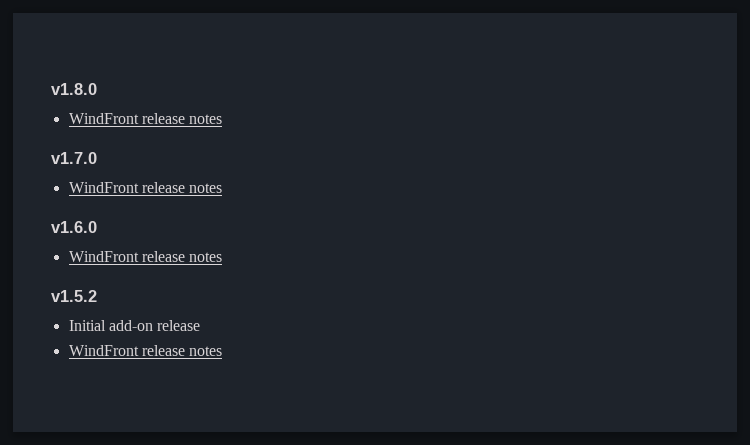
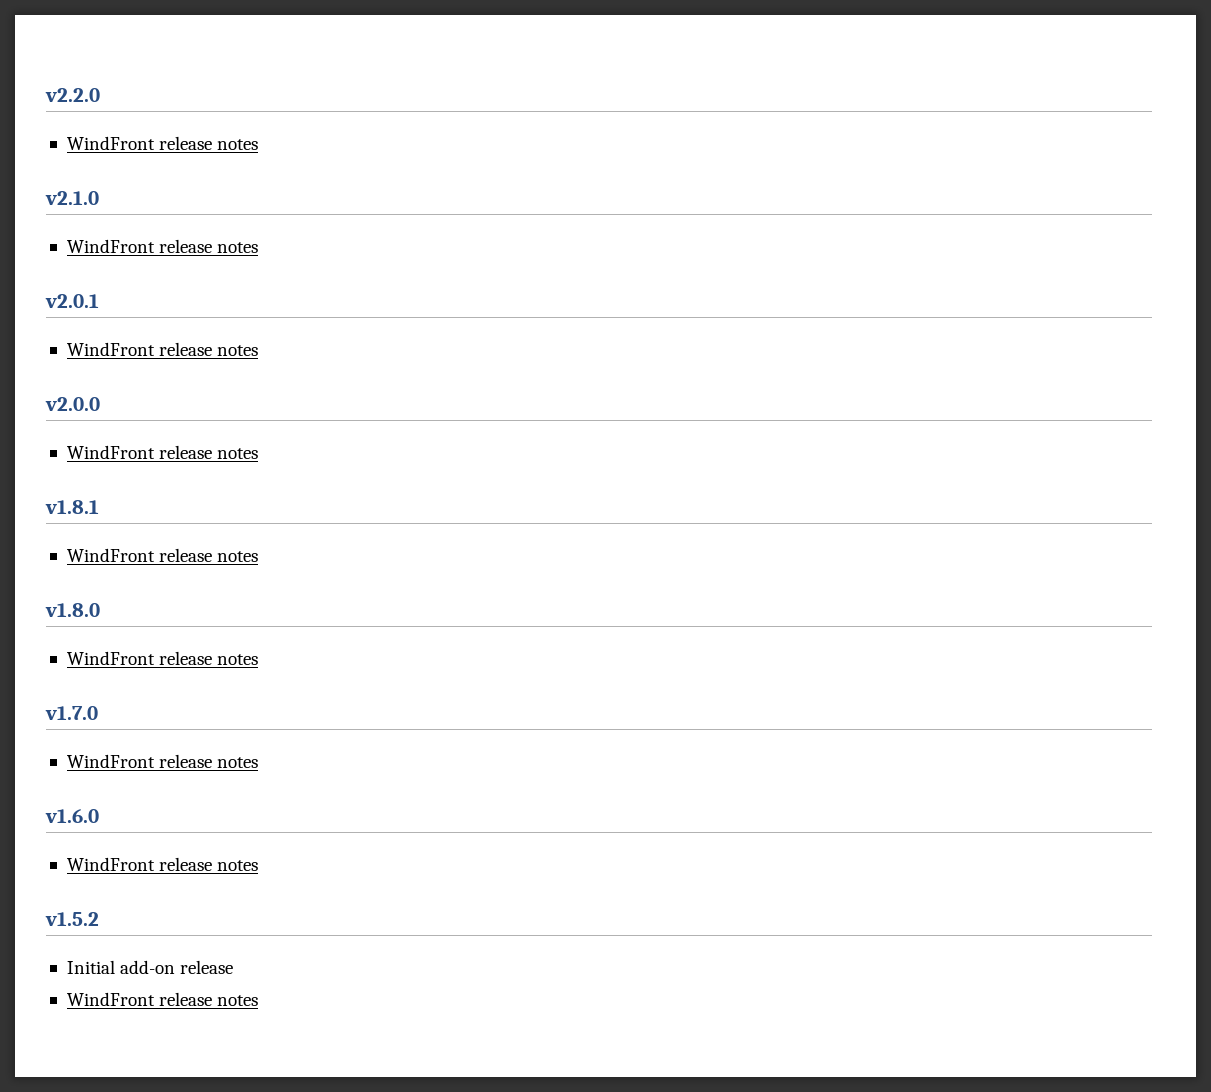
+ v2.2.0
+ WindFront release notes
+ v2.1.0
+ WindFront release notes
+ v2.0.1
+ WindFront release notes
+ v2.0.0
+ WindFront release notes
+ v1.8.1
+ WindFront release notes

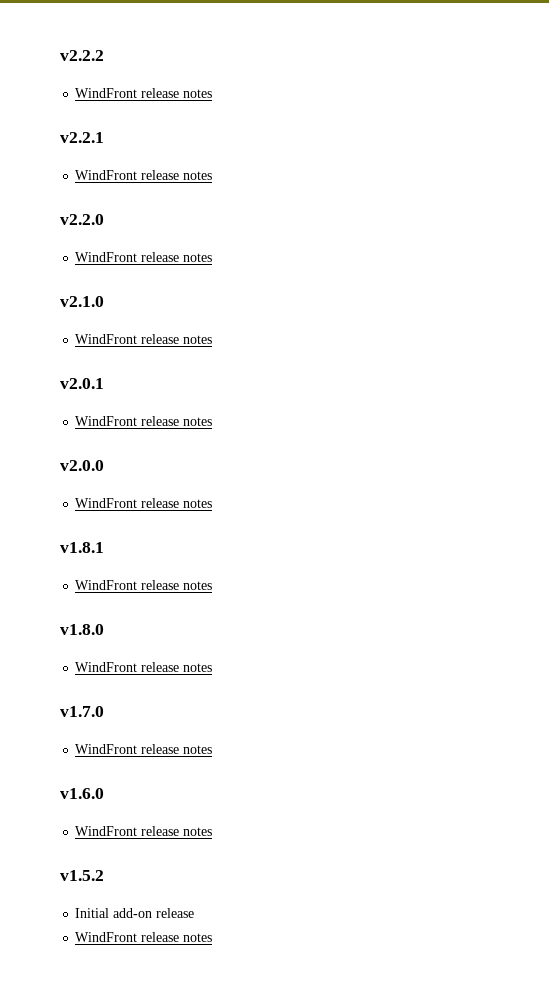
+ v2.2.2
+ WindFront release notes
+ v2.2.1
+ WindFront release notes

